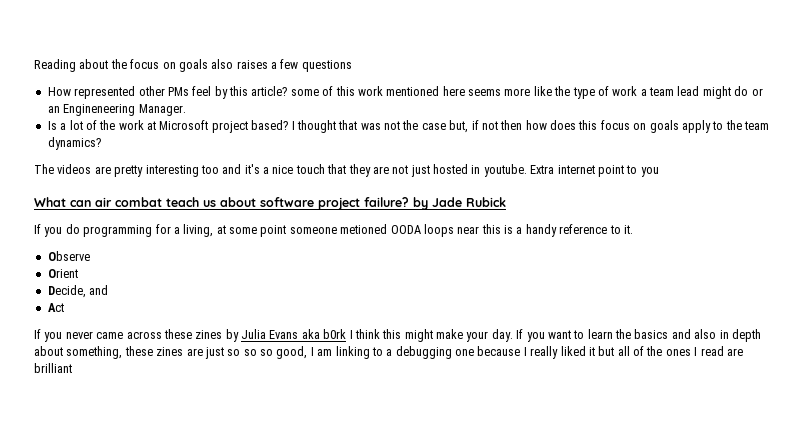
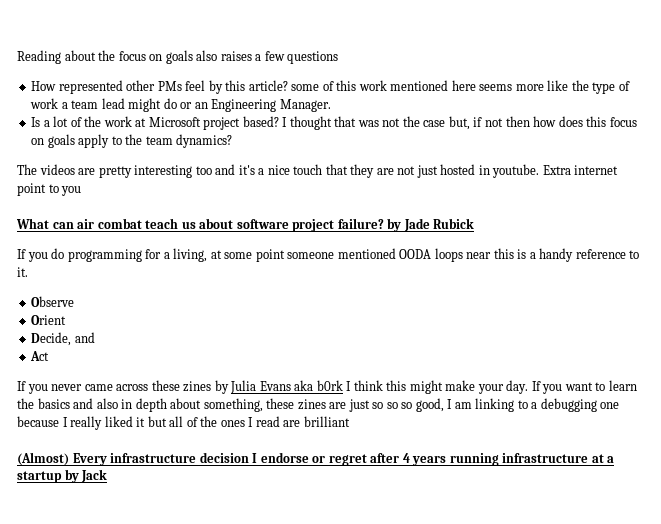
- How represented other PMs feel by this article? some of this work mentioned here seems more like the type of work a team lead might do or an Engineneering Manager.
+ How represented other PMs feel by this article? some of this work mentioned here seems more like the type of work a team lead might do or an Engineering Manager.
- If you do programming for a living, at some point someone metioned OODA loops near this is a handy reference to it.
+ If you do programming for a living, at some point someone mentioned OODA loops near this is a handy reference to it.
+ (Almost) Every infrastructure decision I endorse or regret after 4 years running infrastructure at a startup by Jack

